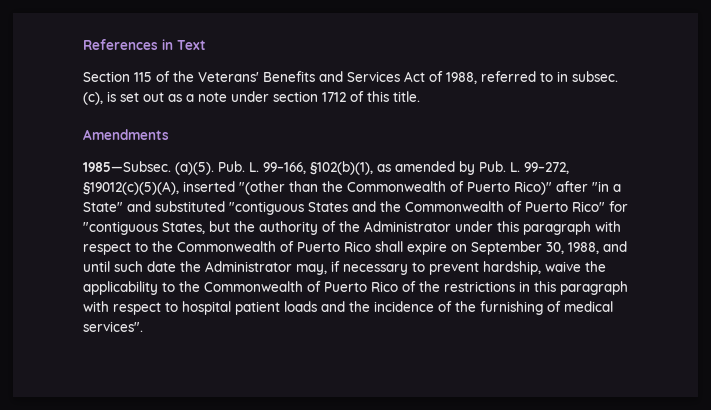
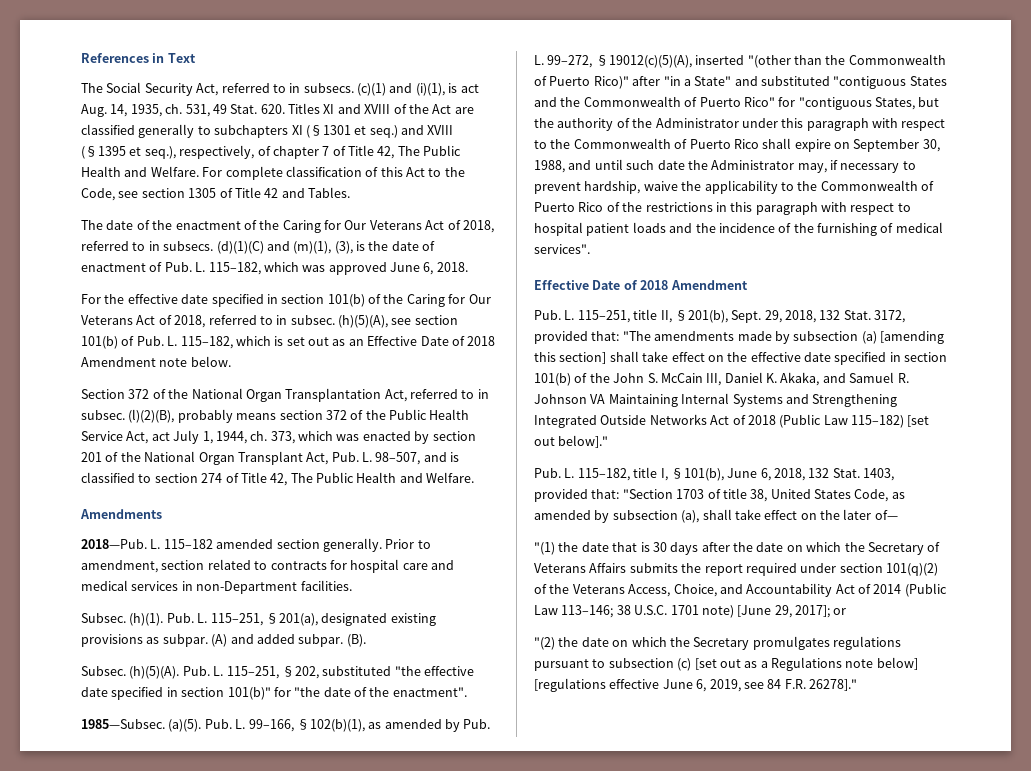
- Section 115 of the Veterans' Benefits and Services Act of 1988, referred to in subsec. (c), is set out as a note under section 1712 of this title.
+ The Social Security Act, referred to in subsecs. (c)(1) and (i)(1), is act Aug. 14, 1935, ch. 531, 49 Stat. 620. Titles XI and XVIII of the Act are classified generally to subchapters XI (§1301 et seq.) and XVIII (§1395 et seq.), respectively, of chapter 7 of Title 42, The Public Health and Welfare. For complete classification of this Act to the Code, see section 1305 of Title 42 and Tables.
+ The date of the enactment of the Caring for Our Veterans Act of 2018, referred to in subsecs. (d)(1)(C) and (m)(1), (3), is the date of enactment of Pub. L. 115–182, which was approved June 6, 2018.
+ For the effective date specified in section 101(b) of the Caring for Our Veterans Act of 2018, referred to in subsec. (h)(5)(A), see section 101(b) of Pub. L. 115–182, which is set out as an Effective Date of 2018 Amendment note below.
+ Section 372 of the National Organ Transplantation Act, referred to in subsec. (l)(2)(B), probably means section 372 of the Public Health Service Act, act July 1, 1944, ch. 373, which was enacted by section 201 of the National Organ Transplant Act, Pub. L. 98–507, and is classified to section 274 of Title 42, The Public Health and Welfare.
  Amendments
+ 2018—Pub. L. 115–182 amended section generally. Prior to amendment, section related to contracts for hospital care and medical services in non-Department facilities.
+ Subsec. (h)(1). Pub. L. 115–251, §201(a), designated existing provisions as subpar. (A) and added subpar. (B).
+ Subsec. (h)(5)(A). Pub. L. 115–251, §202, substituted "the effective date specified in section 101(b)" for "the date of the enactment".
  Pub. L. 99–166, §102(b)(1), as amended by Pub. L. 99–272, §19012(c)(5)(A), inserted "(other than the Commonwealth of Puerto Rico)" after "in a State" and substituted "contiguous States and the Commonwealth of Puerto Rico" for "contiguous States, but the authority of the Administrator under this paragraph with respect to the Commonwealth of Puerto Rico shall expire on September 30, 1988, and until such date the Administrator may, if necessary to prevent hardship, waive the applicability to the Commonwealth of Puerto Rico of the restrictions in this paragraph with respect to hospital patient loads and the incidence of the furnishing of medical services".
+ Effective Date of 2018 Amendment
+ Pub. L. 115–251, title II, §201(b), Sept. 29, 2018, 132 Stat. 3172, provided that: "The amendments made by subsection (a) [amending this section] shall take effect on the effective date specified in section 101(b) of the John S. McCain III, Daniel K. Akaka, and Samuel R. Johnson VA Maintaining Internal Systems and Strengthening Integrated Outside Networks Act of 2018 (Public Law 115–182) [set out below]."
+ Pub. L. 115–182, title I, §101(b), June 6, 2018, 132 Stat. 1403, provided that: "Section 1703 of title 38, United States Code, as amended by subsection (a), shall take effect on the later of—
+ "(1) the date that is 30 days after the date on which the Secretary of Veterans Affairs submits the report required under section 101(q)(2) of the Veterans Access, Choice, and Accountability Act of 2014 (Public Law 113–146; 38 U.S.C. 1701 note) [June 29, 2017]; or
+ "(2) the date on which the Secretary promulgates regulations pursuant to subsection (c) [set out as a Regulations note below] [regulations effective June 6, 2019, see 84 F.R. 26278]."

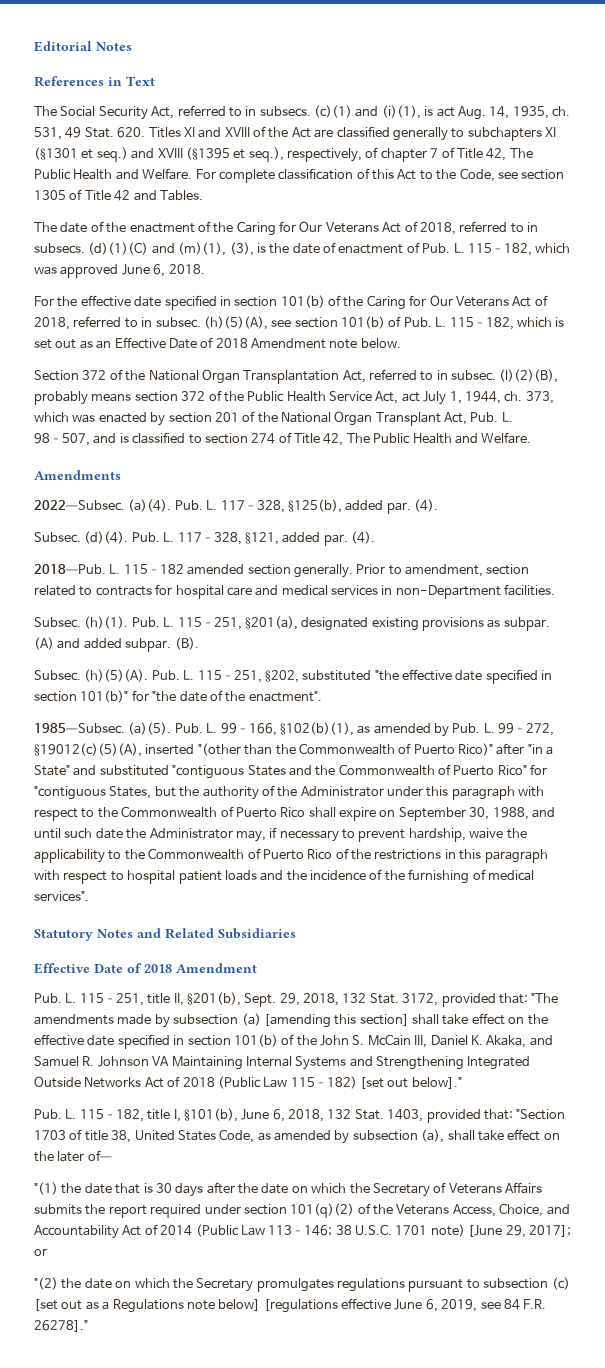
+ Editorial Notes
+ 2022—Subsec. (a)(4). Pub. L. 117–328, §125(b), added par. (4).
+ Subsec. (d)(4). Pub. L. 117–328, §121, added par. (4).
+ Statutory Notes and Related Subsidiaries

